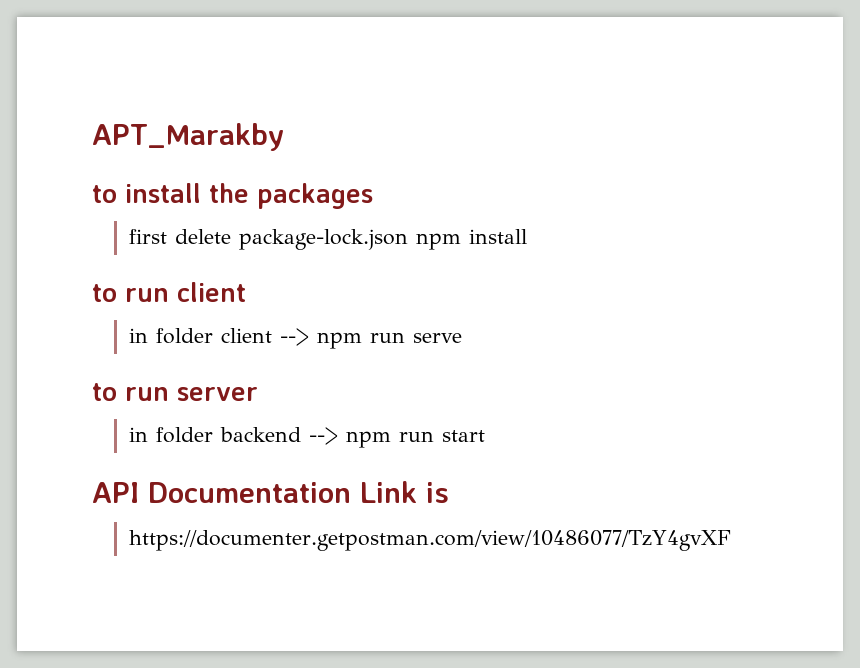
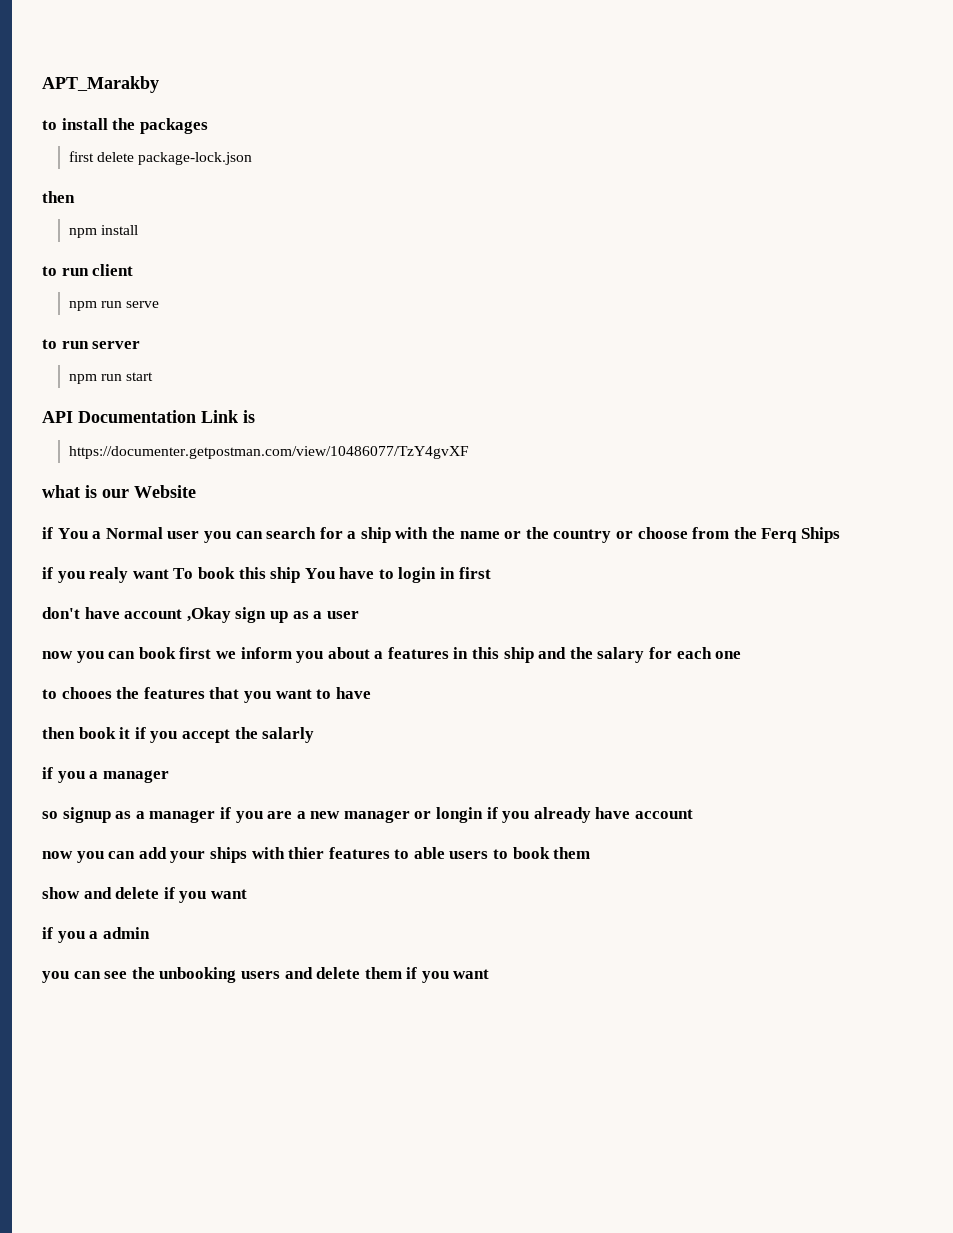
- first delete package-lock.json npm install
+ first delete package-lock.json
+ then
+ npm install
- in folder client --> npm run serve
+ npm run serve
- in folder backend --> npm run start
+ npm run start
+ what is our Website
+ if You a Normal user you can search for a ship with the name or the country or choose from the Ferq Ships
+ if you realy want To book this ship You have to login in first
+ don't have account ,Okay sign up as a user
+ now you can book first we inform you about a features in this ship and the salary for each one
+ to chooes the features that you want to have
+ then book it if you accept the salarly
+ if you a manager
+ so signup as a manager if you are a new manager or longin if you already have account
+ now you can add your ships with thier features to able users to book them
+ show and delete if you want
+ if you a admin
+ you can see the unbooking users and delete them if you want

